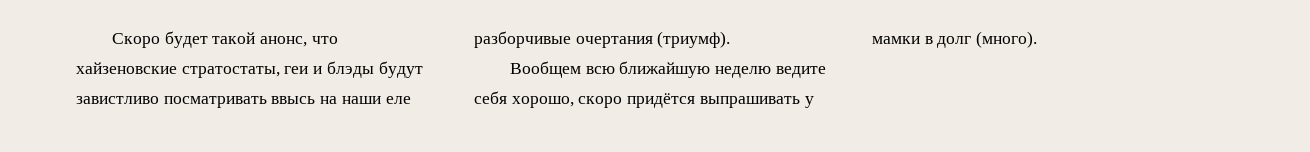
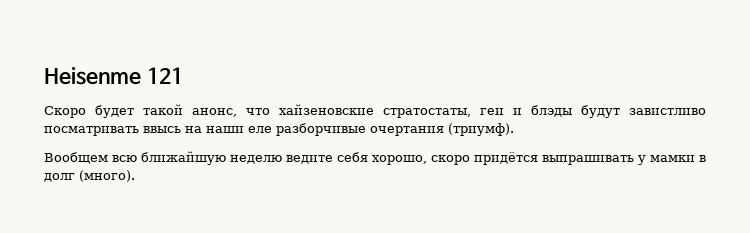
+ Heisenme 121

